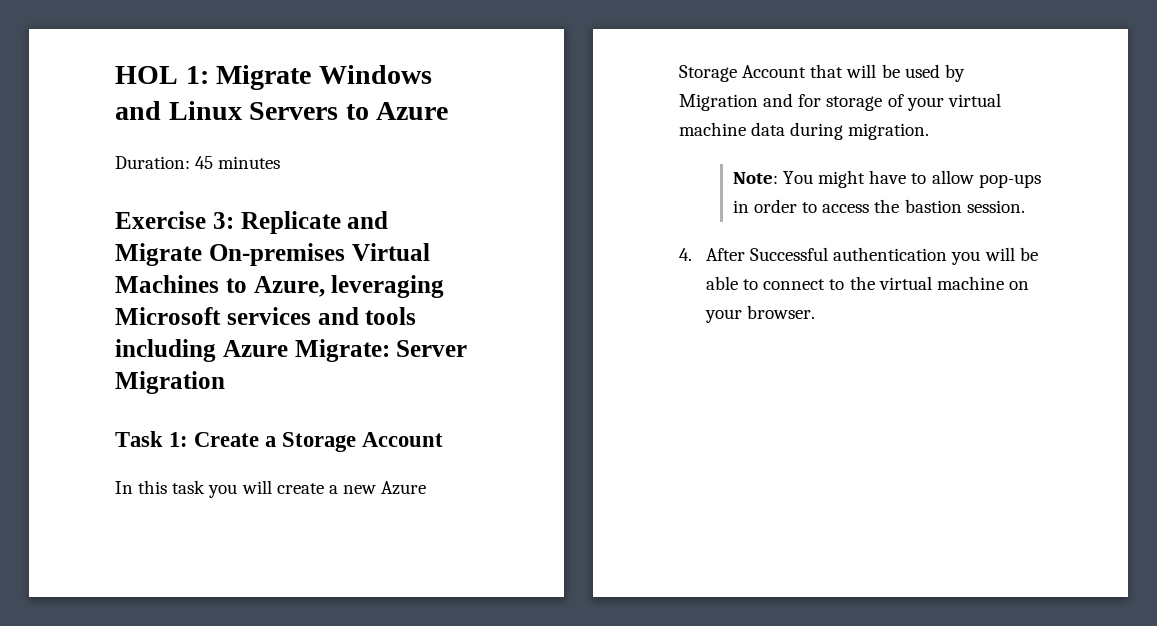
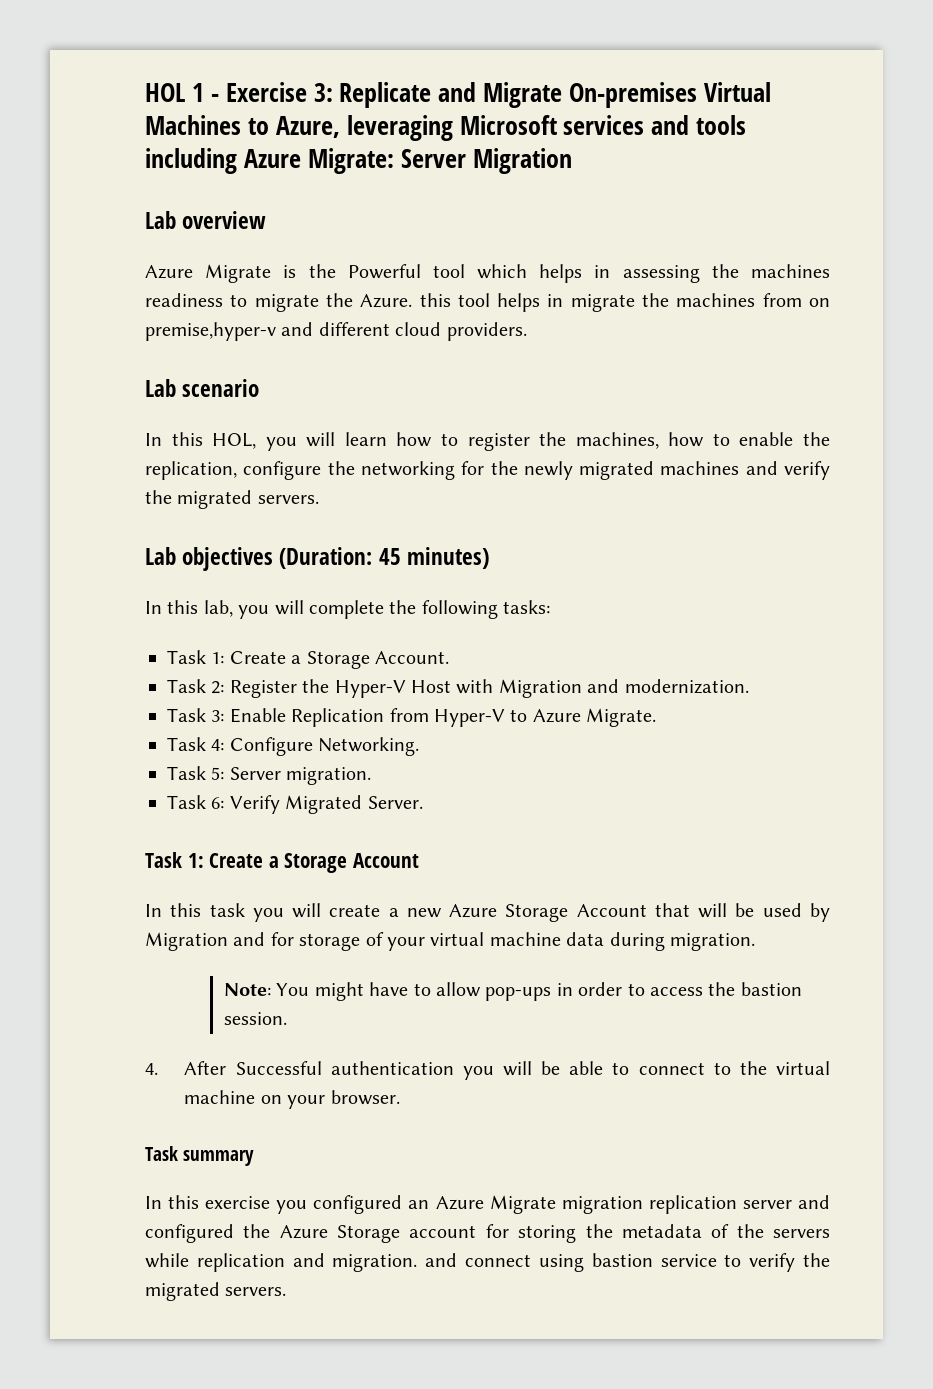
- HOL 1: Migrate Windows and Linux Servers to Azure
- Duration: 45 minutes
- Exercise 3: Replicate and Migrate On-premises Virtual Machines to Azure, leveraging Microsoft services and tools including Azure Migrate: Server Migration
+ HOL 1 - Exercise 3: Replicate and Migrate On-premises Virtual Machines to Azure, leveraging Microsoft services and tools including Azure Migrate: Server Migration
+ Lab overview
+ Azure Migrate is the Powerful tool which helps in assessing the machines readiness to migrate the Azure. this tool helps in migrate the machines from on premise,hyper-v and different cloud providers.
+ Lab scenario
+ In this HOL, you will learn how to register the machines, how to enable the replication, configure the networking for the newly migrated machines and verify the migrated servers.
+ Lab objectives (Duration: 45 minutes)
+ In this lab, you will complete the following tasks:
+ Task 1: Create a Storage Account.
+ Task 2: Register the Hyper-V Host with Migration and modernization.
+ Task 3: Enable Replication from Hyper-V to Azure Migrate.
+ Task 4: Configure Networking.
+ Task 5: Server migration.
+ Task 6: Verify Migrated Server.
+ Task summary
+ In this exercise you configured an Azure Migrate migration replication server and configured the Azure Storage account for storing the metadata of the servers while replication and migration. and connect using bastion service to verify the migrated servers.

